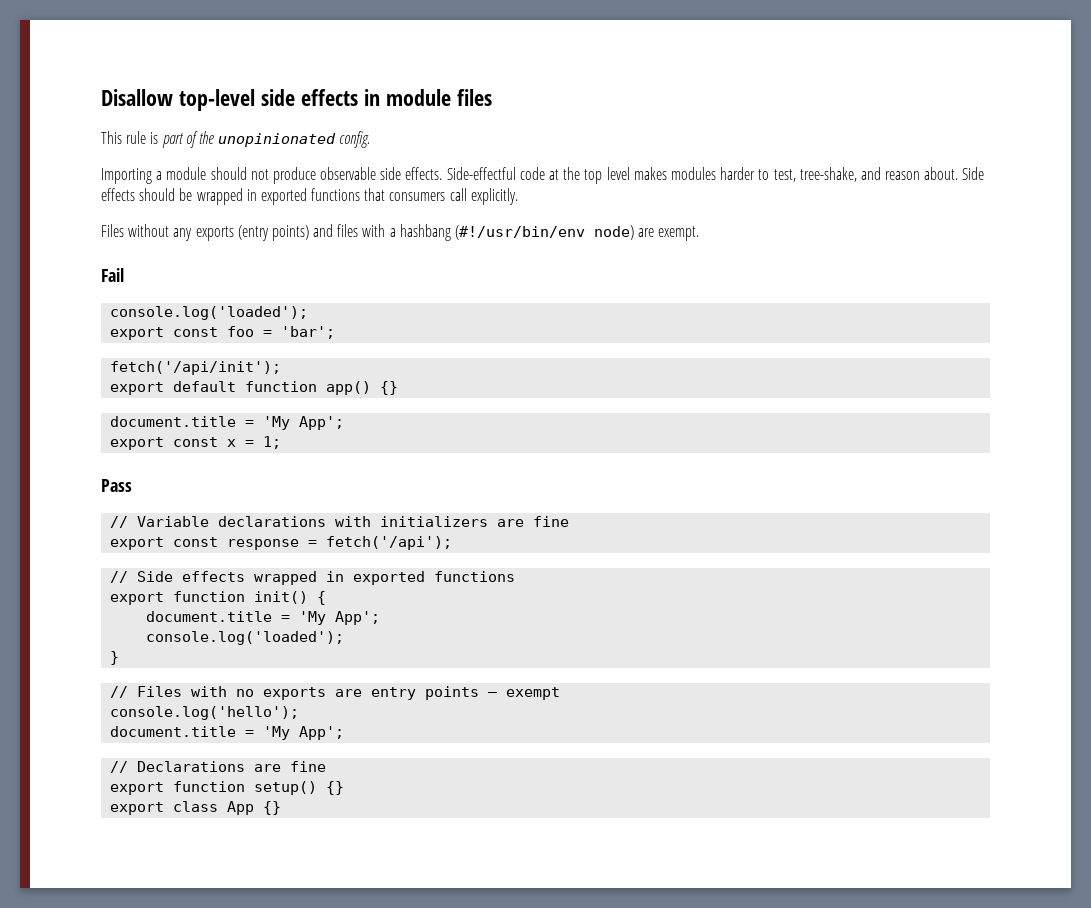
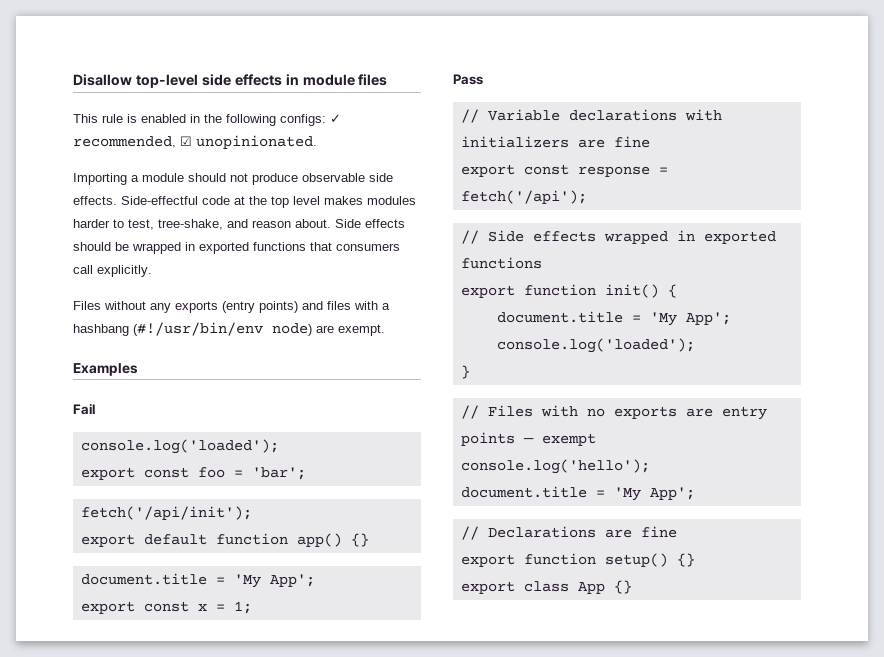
- This rule is part of the unopinionated config.
+ This rule is enabled in the following configs: ✓ recommended, ☑ unopinionated.
+ Examples

